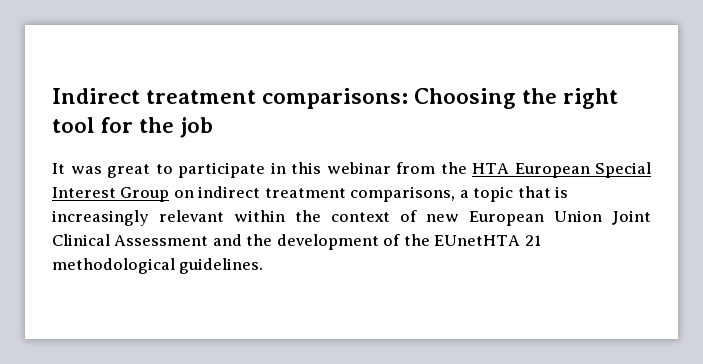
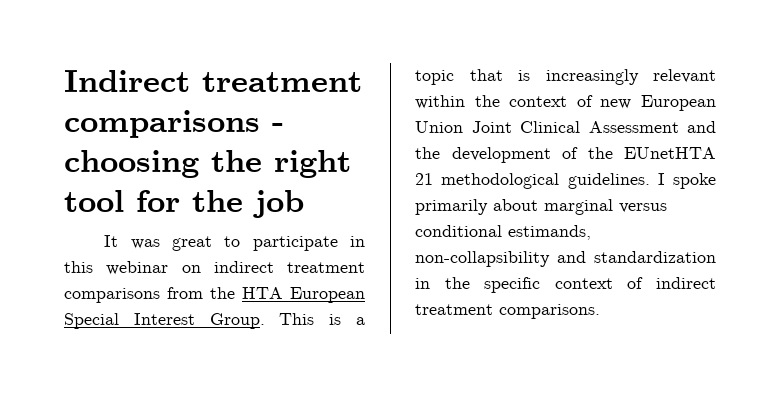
- Indirect treatment comparisons: Choosing the right tool for the job
+ Indirect treatment comparisons - choosing the right tool for the job
- It was great to participate in this webinar from the HTA European Special Interest Group on indirect treatment comparisons, a topic that is increasingly relevant within the context of new European Union Joint Clinical Assessment and the development of the EUnetHTA 21 methodological guidelines.
+ It was great to participate in this webinar on indirect treatment comparisons from the HTA European Special Interest Group. This is a topic that is increasingly relevant within the context of new European Union Joint Clinical Assessment and the development of the EUnetHTA 21 methodological guidelines.
+ I spoke primarily about marginal versus conditional estimands, non-collapsibility and standardization in the specific context of indirect treatment comparisons.

